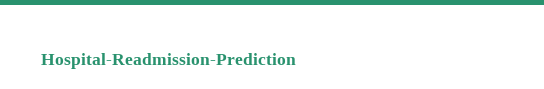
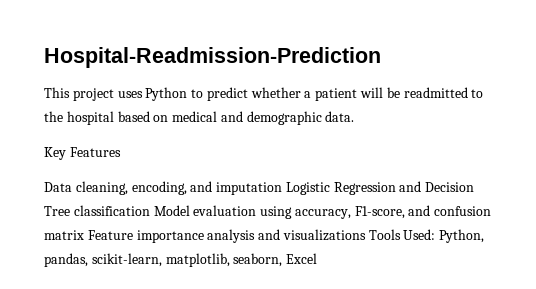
+ This project uses Python to predict whether a patient will be readmitted to the hospital based on medical and demographic data.
+ Key Features
+ Data cleaning, encoding, and imputation Logistic Regression and Decision Tree classification Model evaluation using accuracy, F1-score, and confusion matrix Feature importance analysis and visualizations Tools Used: Python, pandas, scikit-learn, matplotlib, seaborn, Excel

